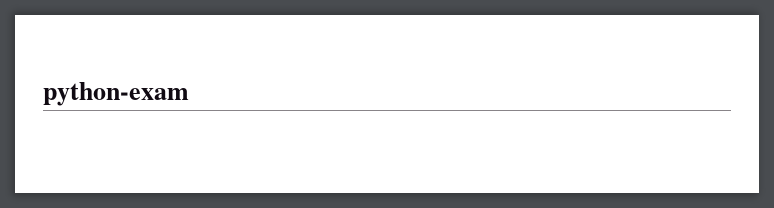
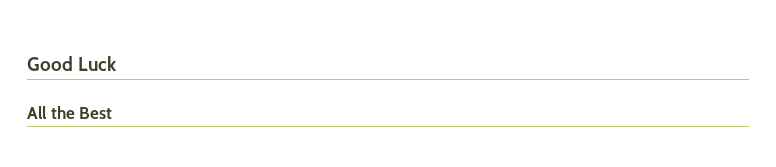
- python-exam
+ Good Luck
+ All the Best

